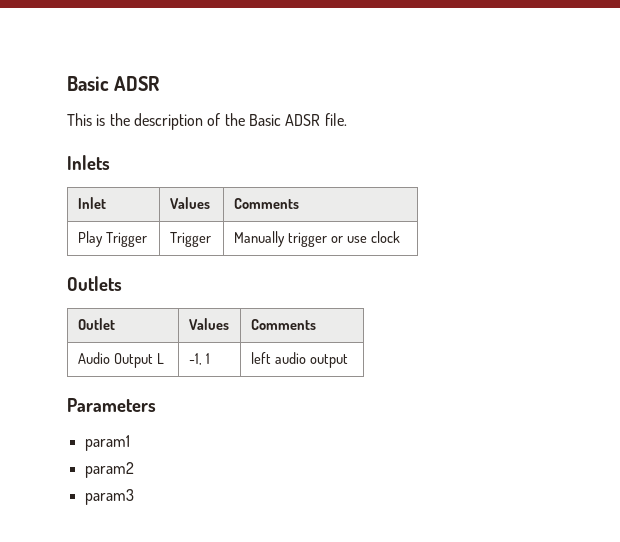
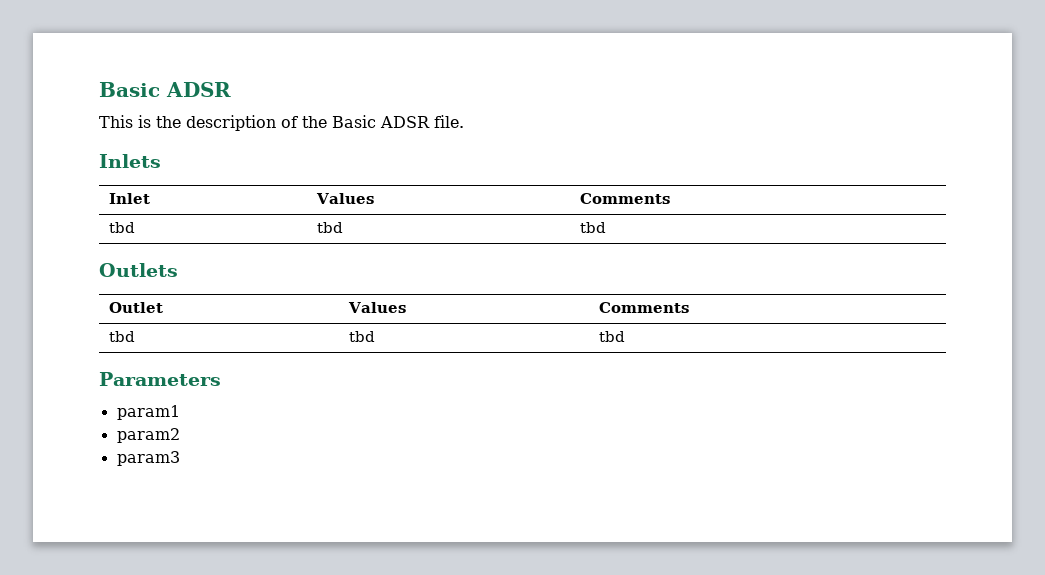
  Inlet | Values | Comments
- Play Trigger | Trigger | Manually trigger or use clock
+ tbd | tbd | tbd
  Outlets
  Outlet | Values | Comments
- Audio Output L | -1, 1 | left audio output
+ tbd | tbd | tbd

